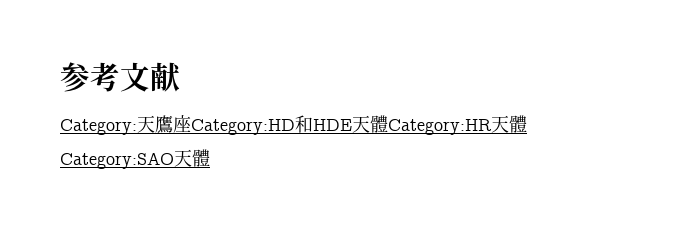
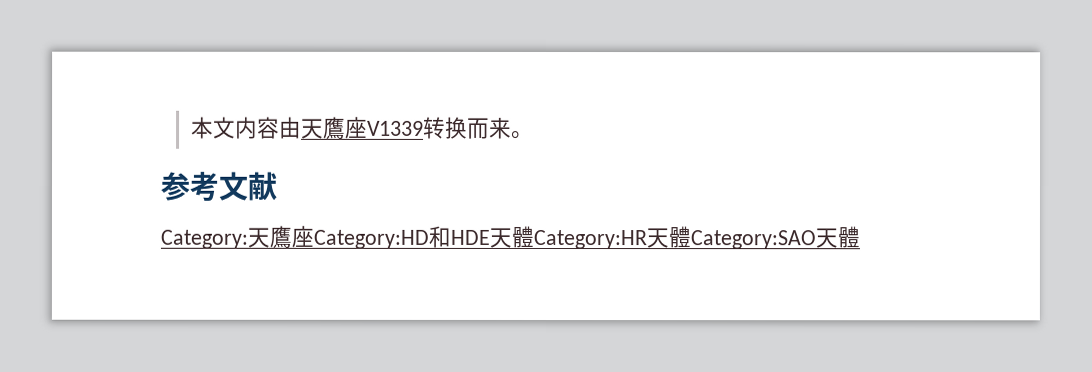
+ 本文内容由天鷹座V1339转换而来。

